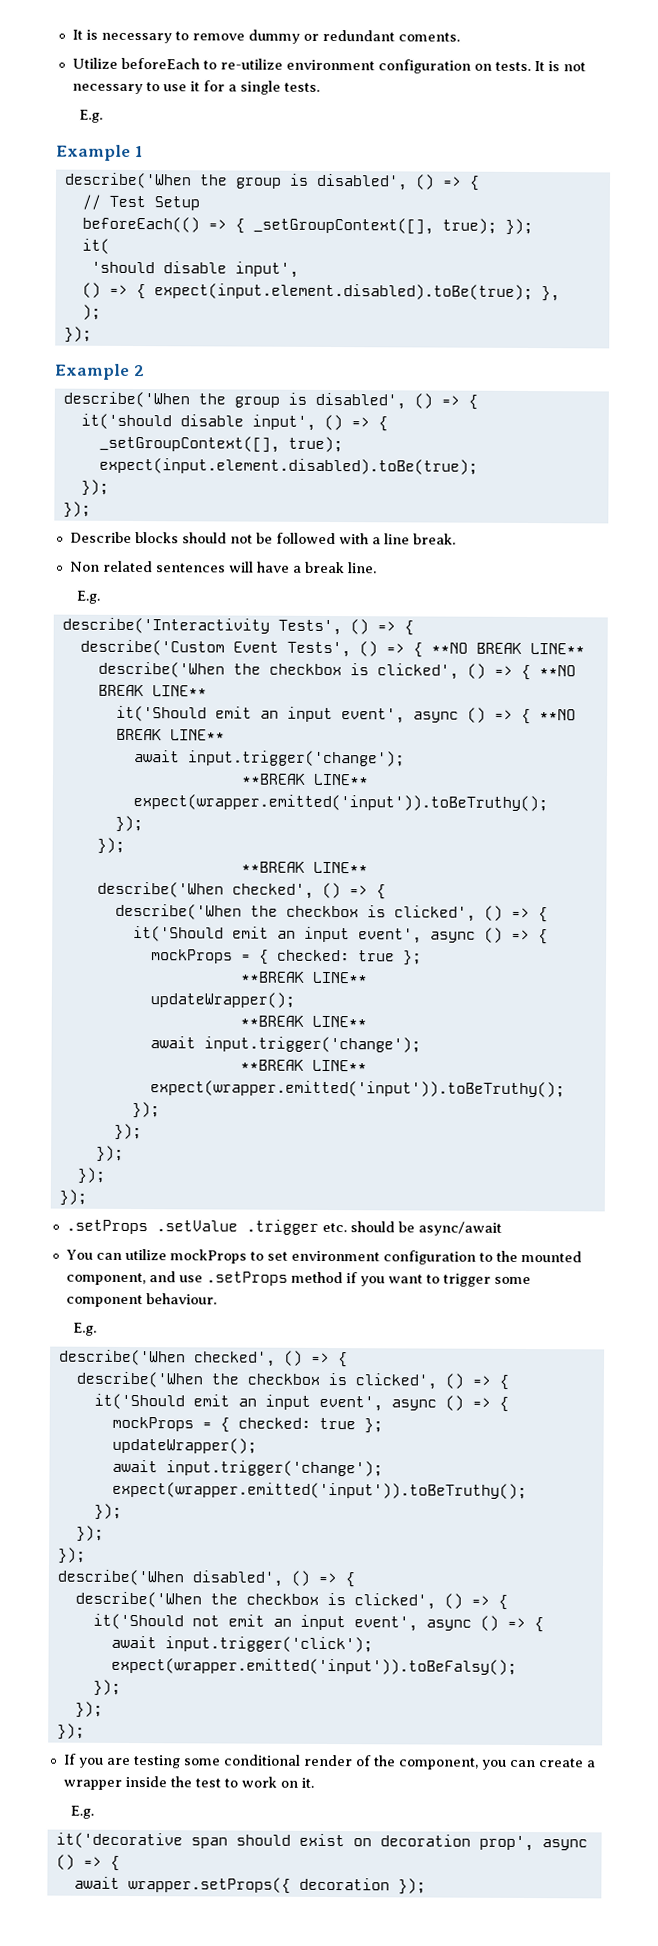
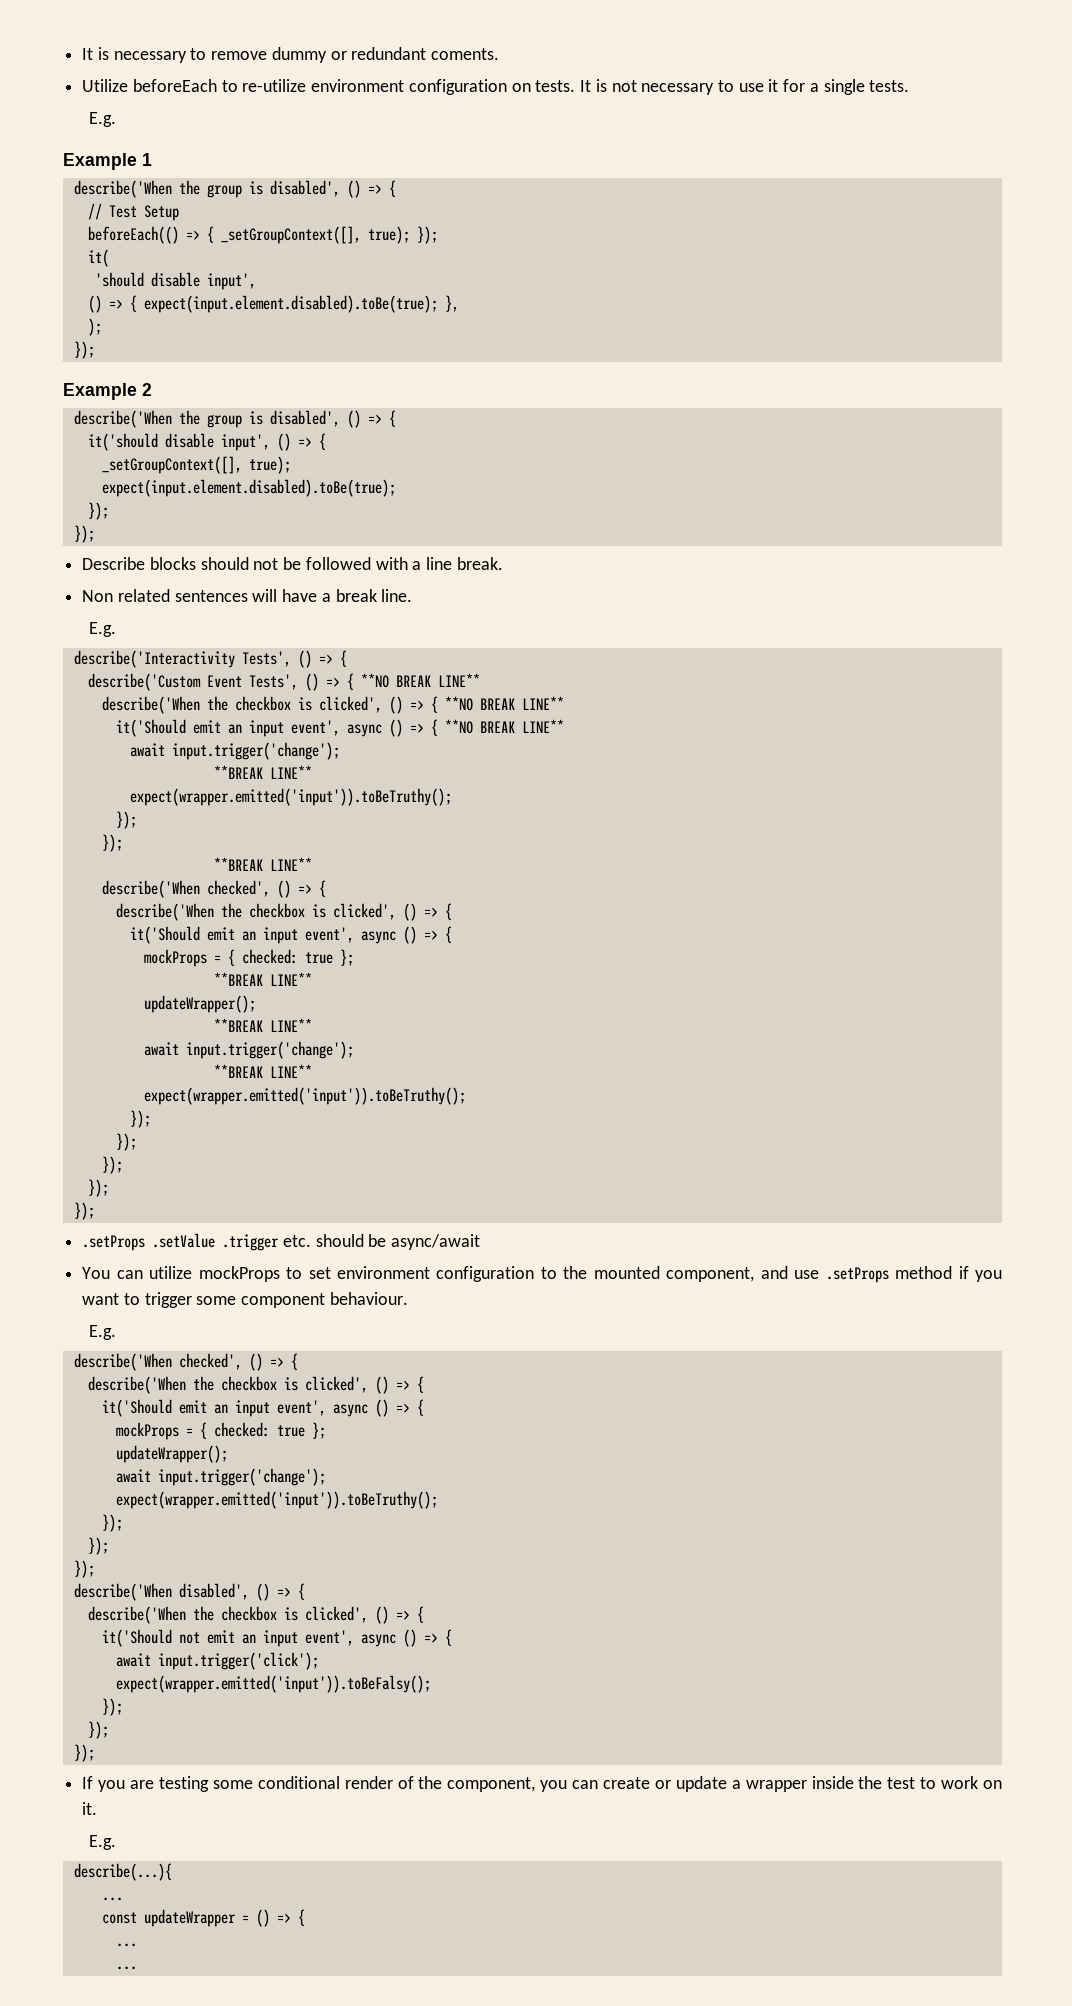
- If you are testing some conditional render of the component, you can create a wrapper inside the test to work on it.
+ If you are testing some conditional render of the component, you can create or update a wrapper inside the test to work on it.
- it('decorative span should exist on decoration prop', async () => {
- await wrapper.setProps({ decoration });
+ describe(...){
+ ...
+ const updateWrapper = () => {
+ ...
+ ...

